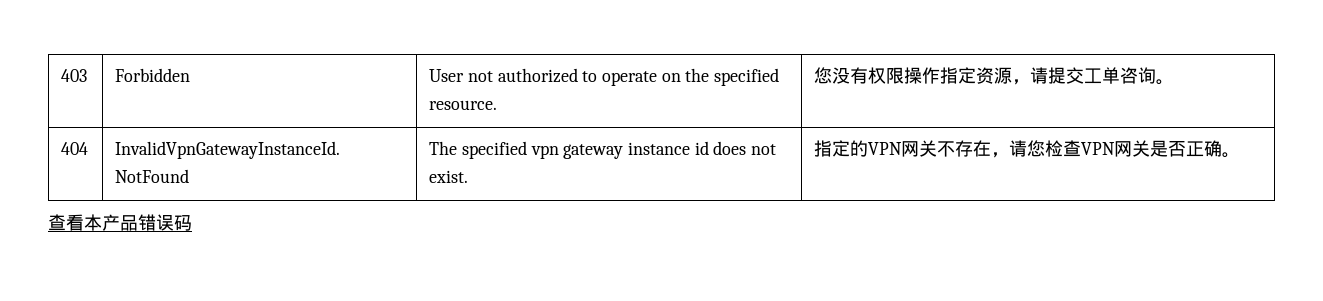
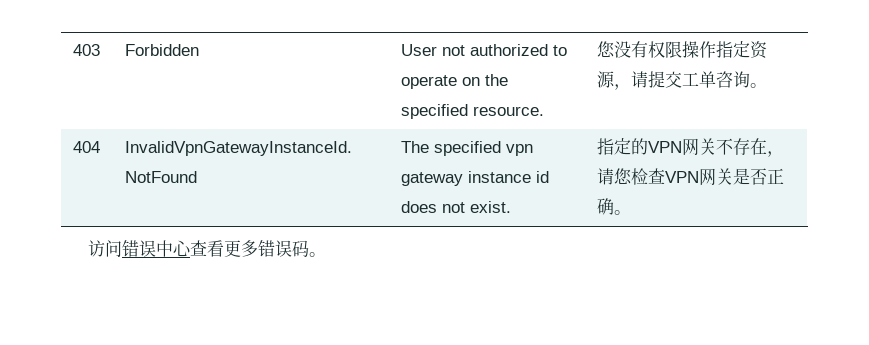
- 查看本产品错误码
+ 访问错误中心查看更多错误码。

